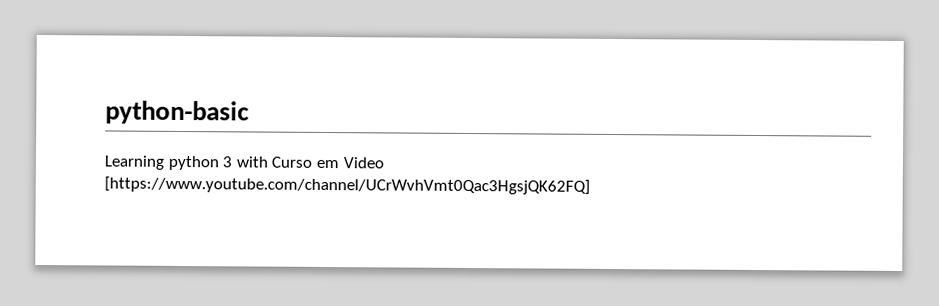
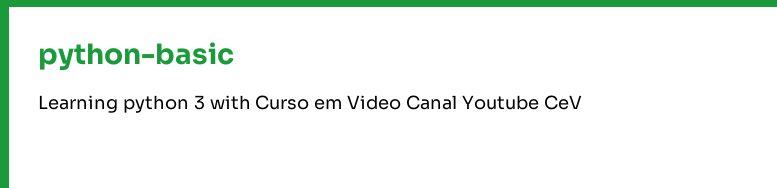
- Learning python 3 with Curso em Video [https://www.youtube.com/channel/UCrWvhVmt0Qac3HgsjQK62FQ]
+ Learning python 3 with Curso em Video Canal Youtube CeV

